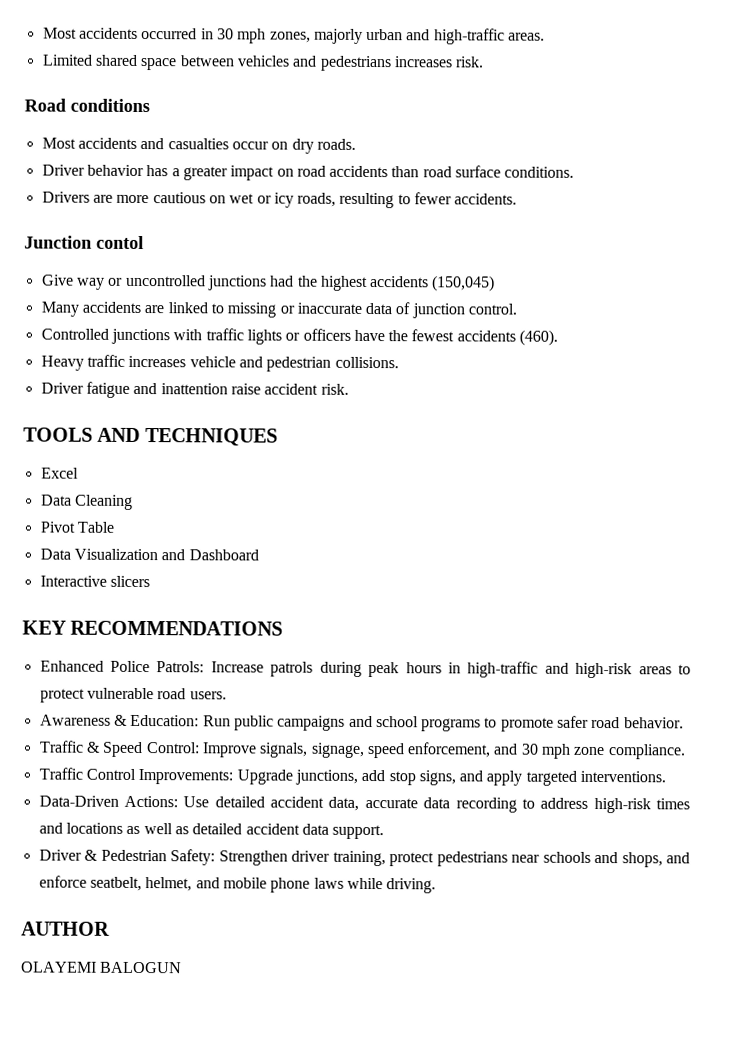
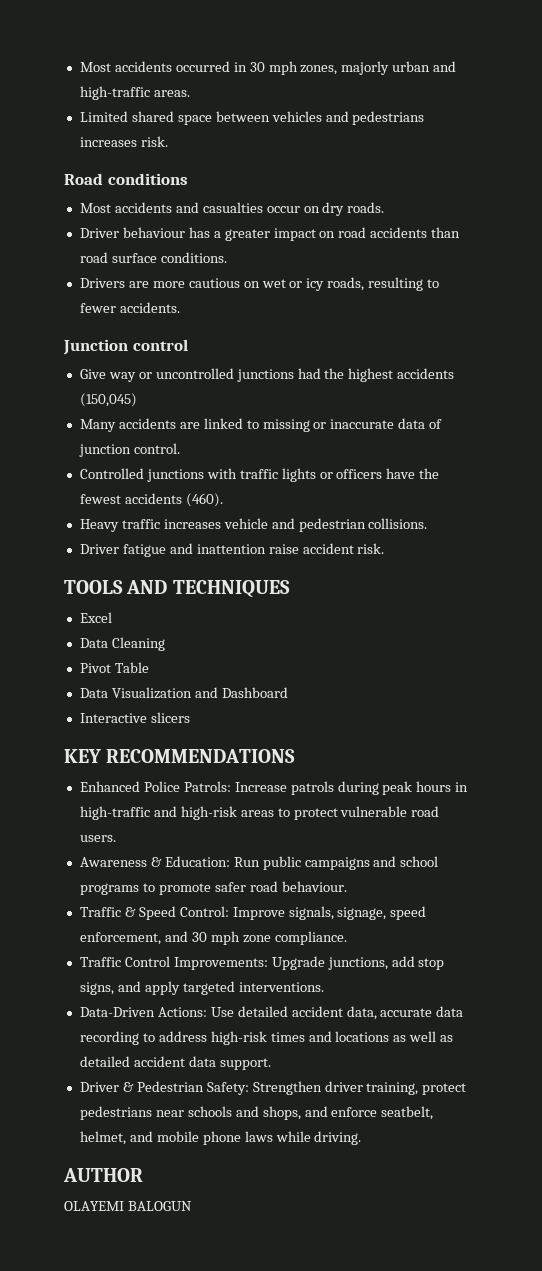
- Driver behavior has a greater impact on road accidents than road surface conditions.
+ Driver behaviour has a greater impact on road accidents than road surface conditions.
- Junction contol
+ Junction control
- Awareness & Education: Run public campaigns and school programs to promote safer road behavior.
+ Awareness & Education: Run public campaigns and school programs to promote safer road behaviour.

